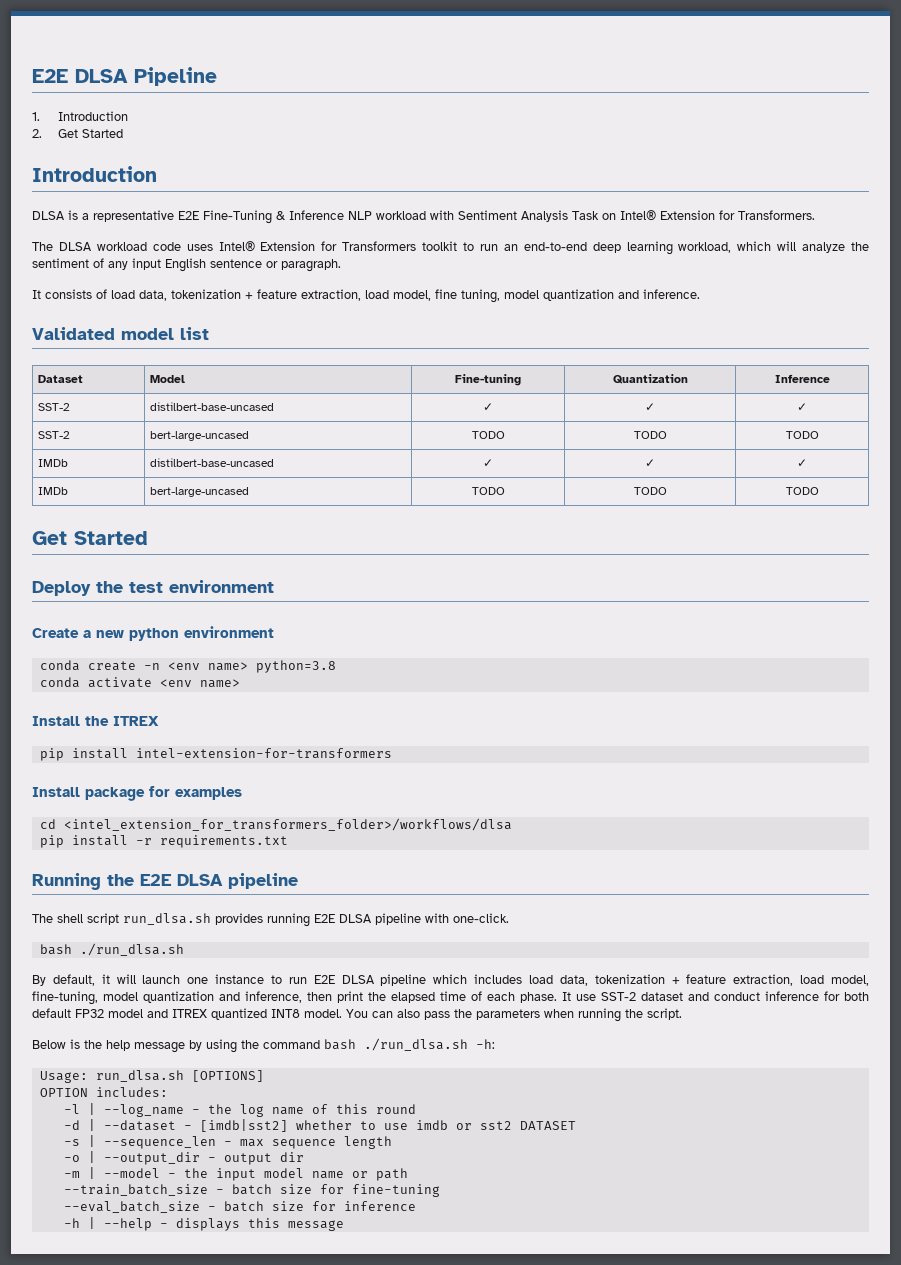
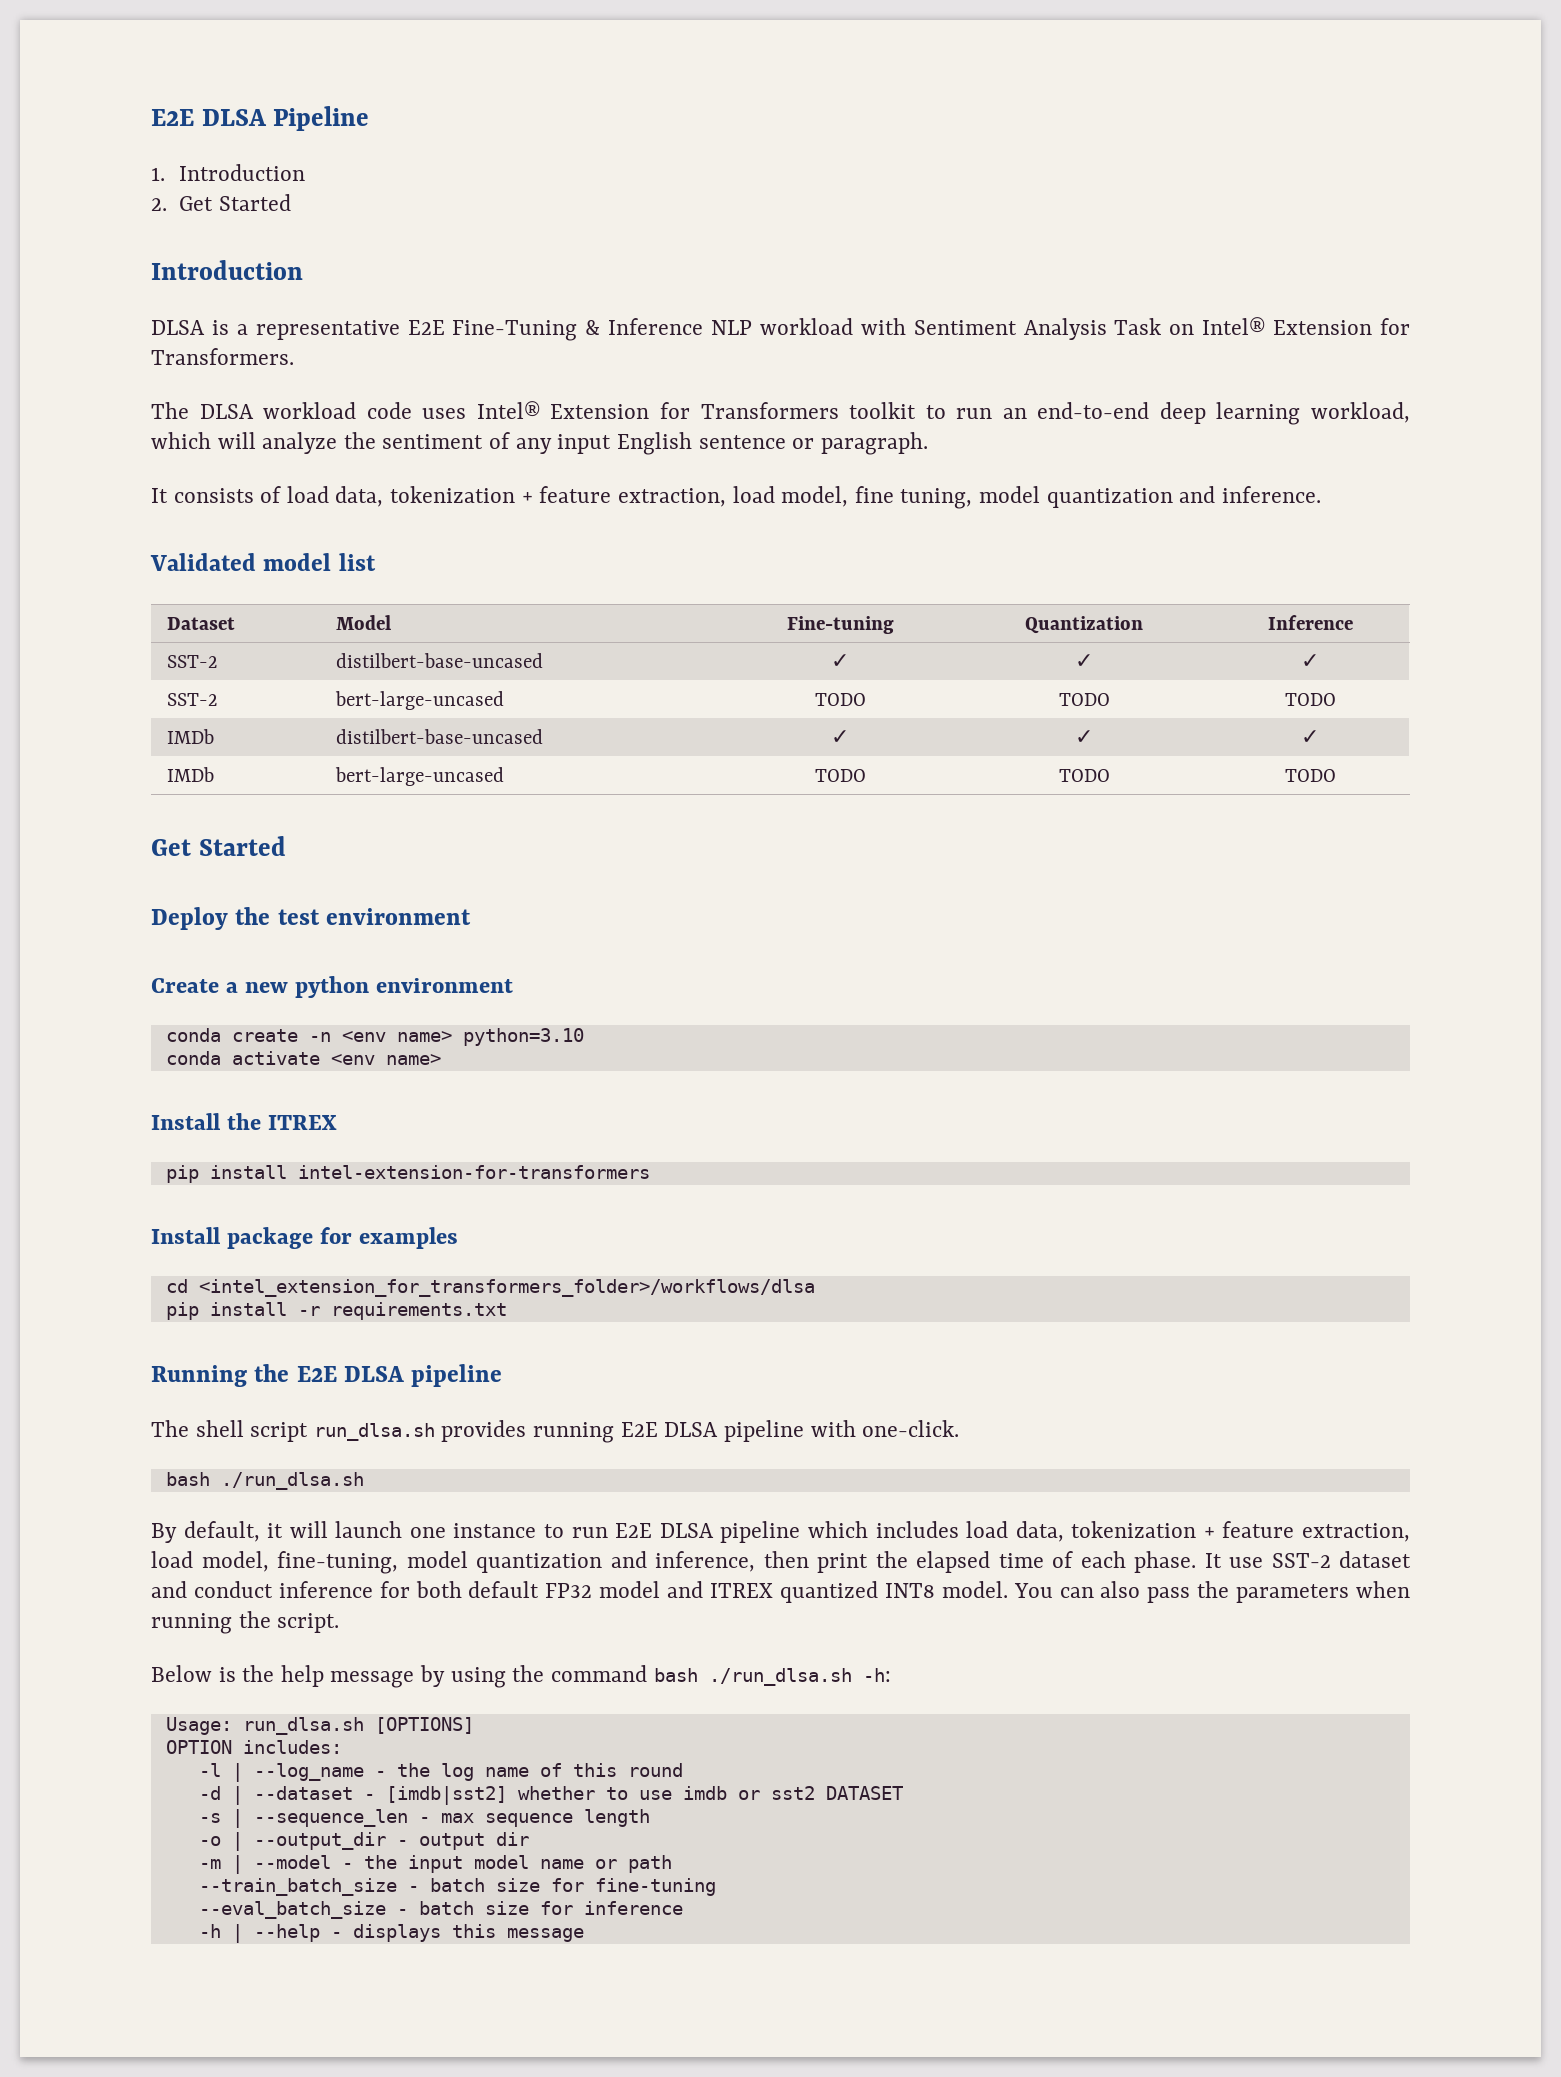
- conda create -n <env name> python=3.8
+ conda create -n <env name> python=3.10

